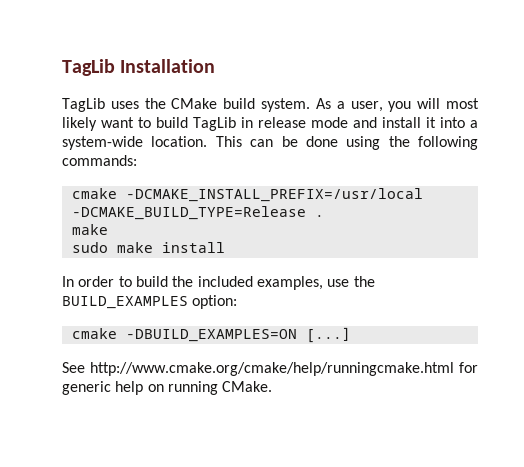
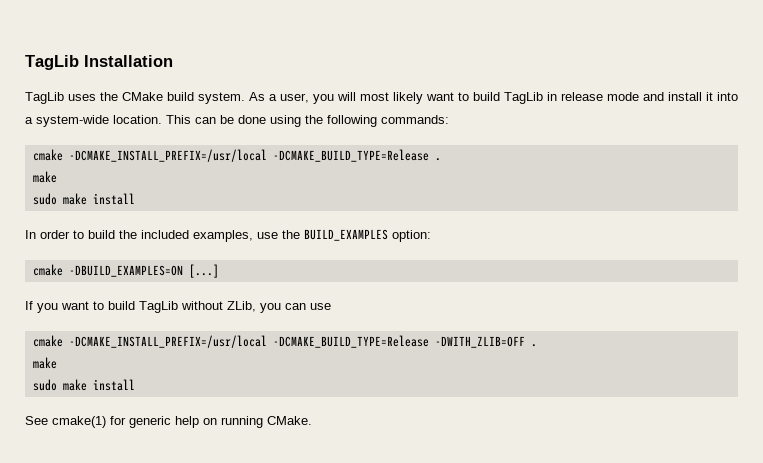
+ If you want to build TagLib without ZLib, you can use
+ cmake -DCMAKE_INSTALL_PREFIX=/usr/local -DCMAKE_BUILD_TYPE=Release -DWITH_ZLIB=OFF .
+ make
+ sudo make install
- See http://www.cmake.org/cmake/help/runningcmake.html for generic help on running CMake.
+ See cmake(1) for generic help on running CMake.

